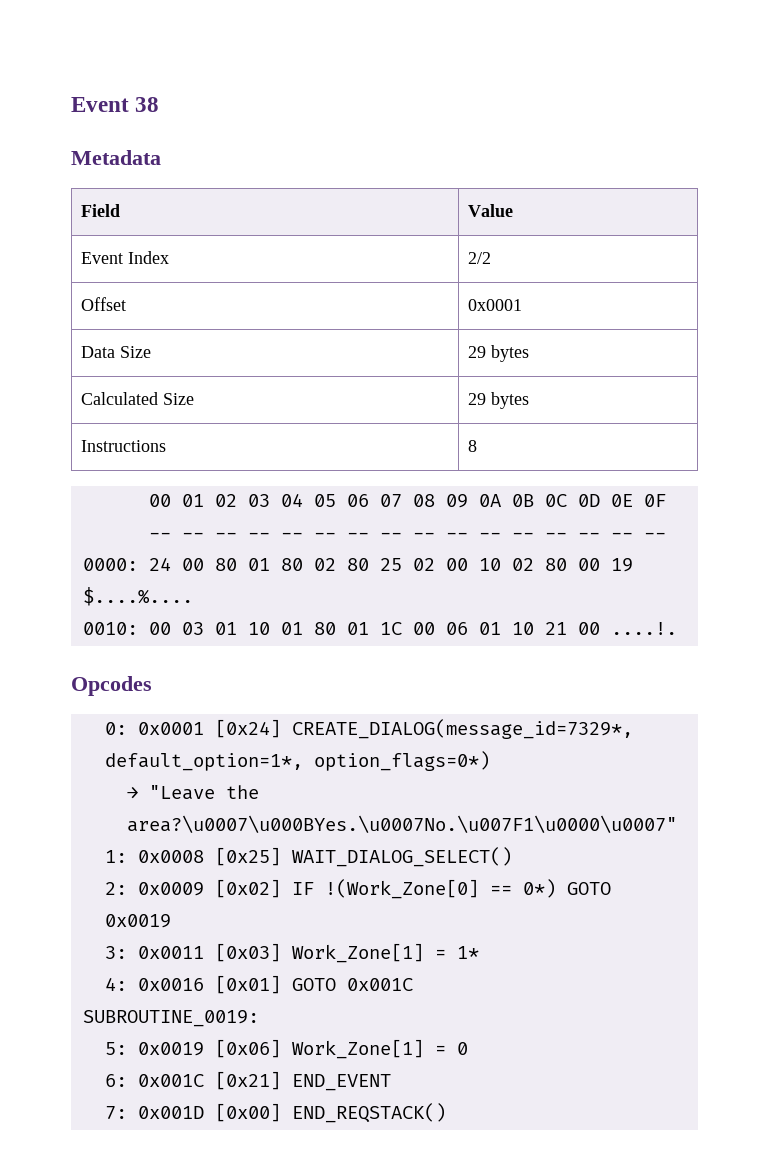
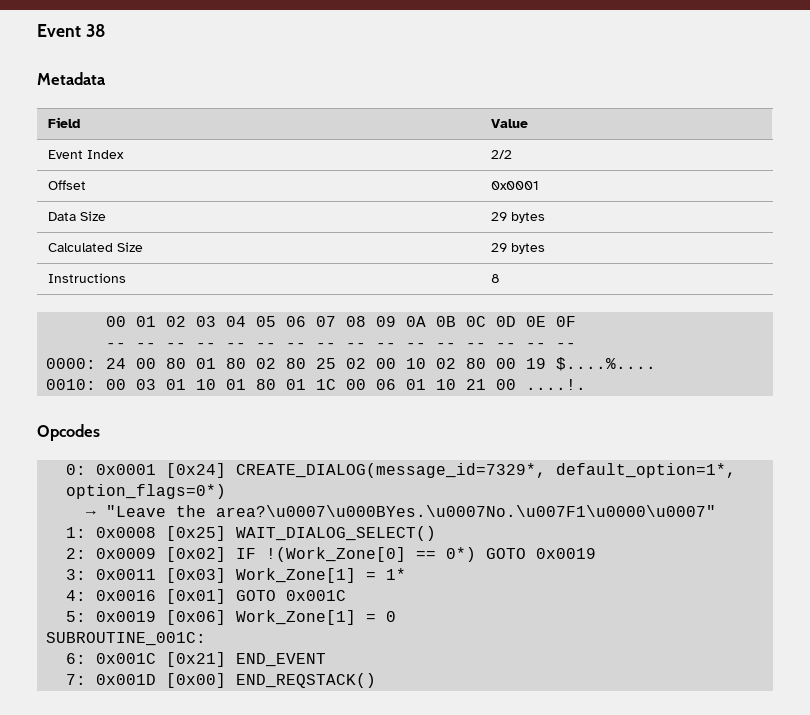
- SUBROUTINE_0019:
+ SUBROUTINE_001C:

